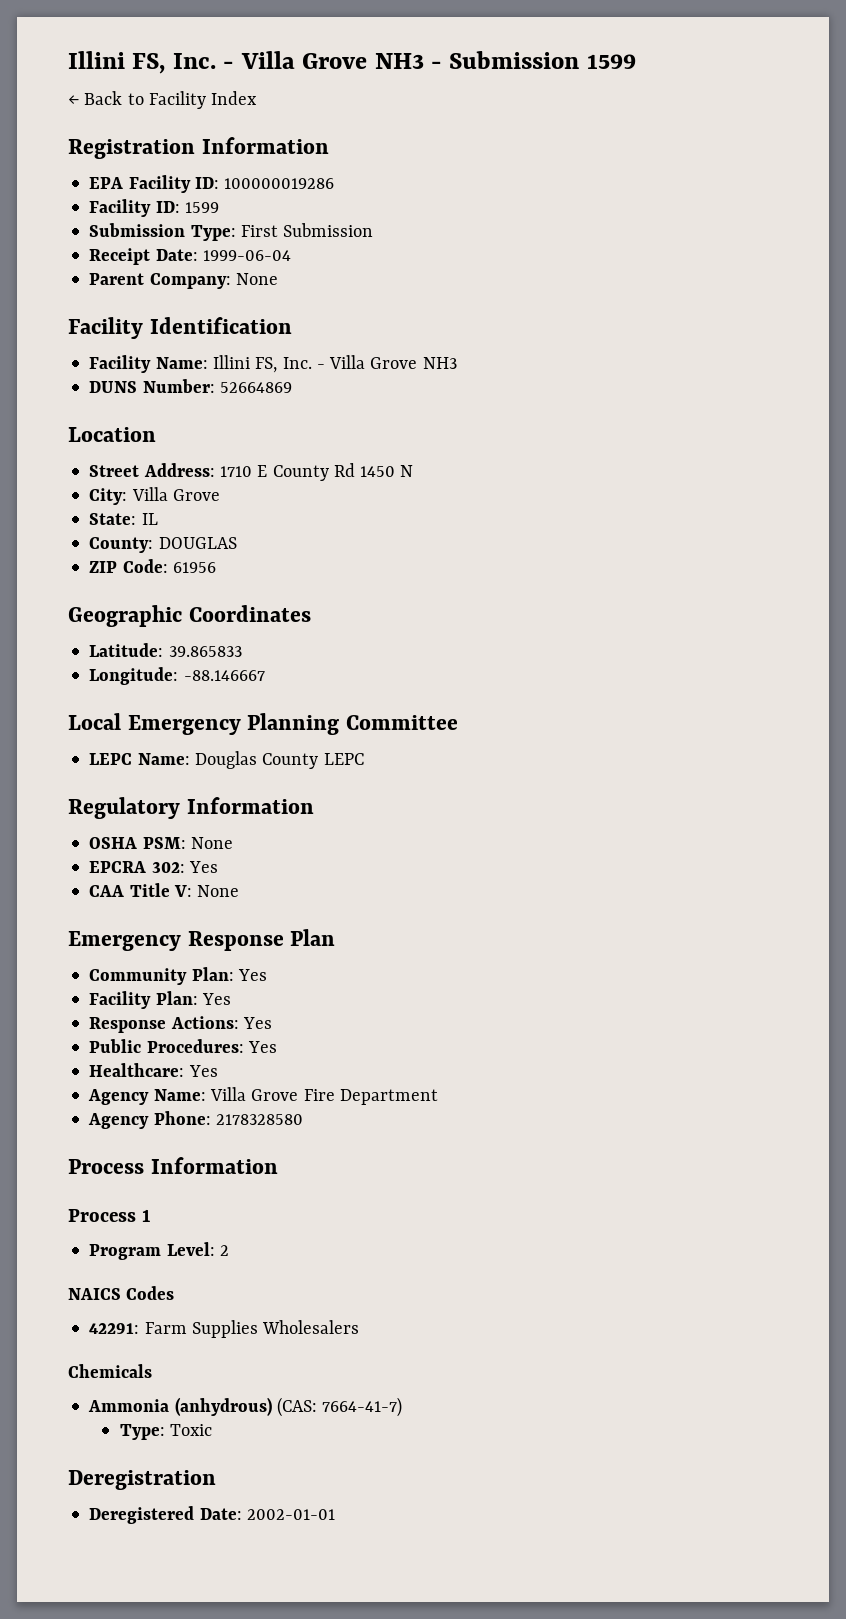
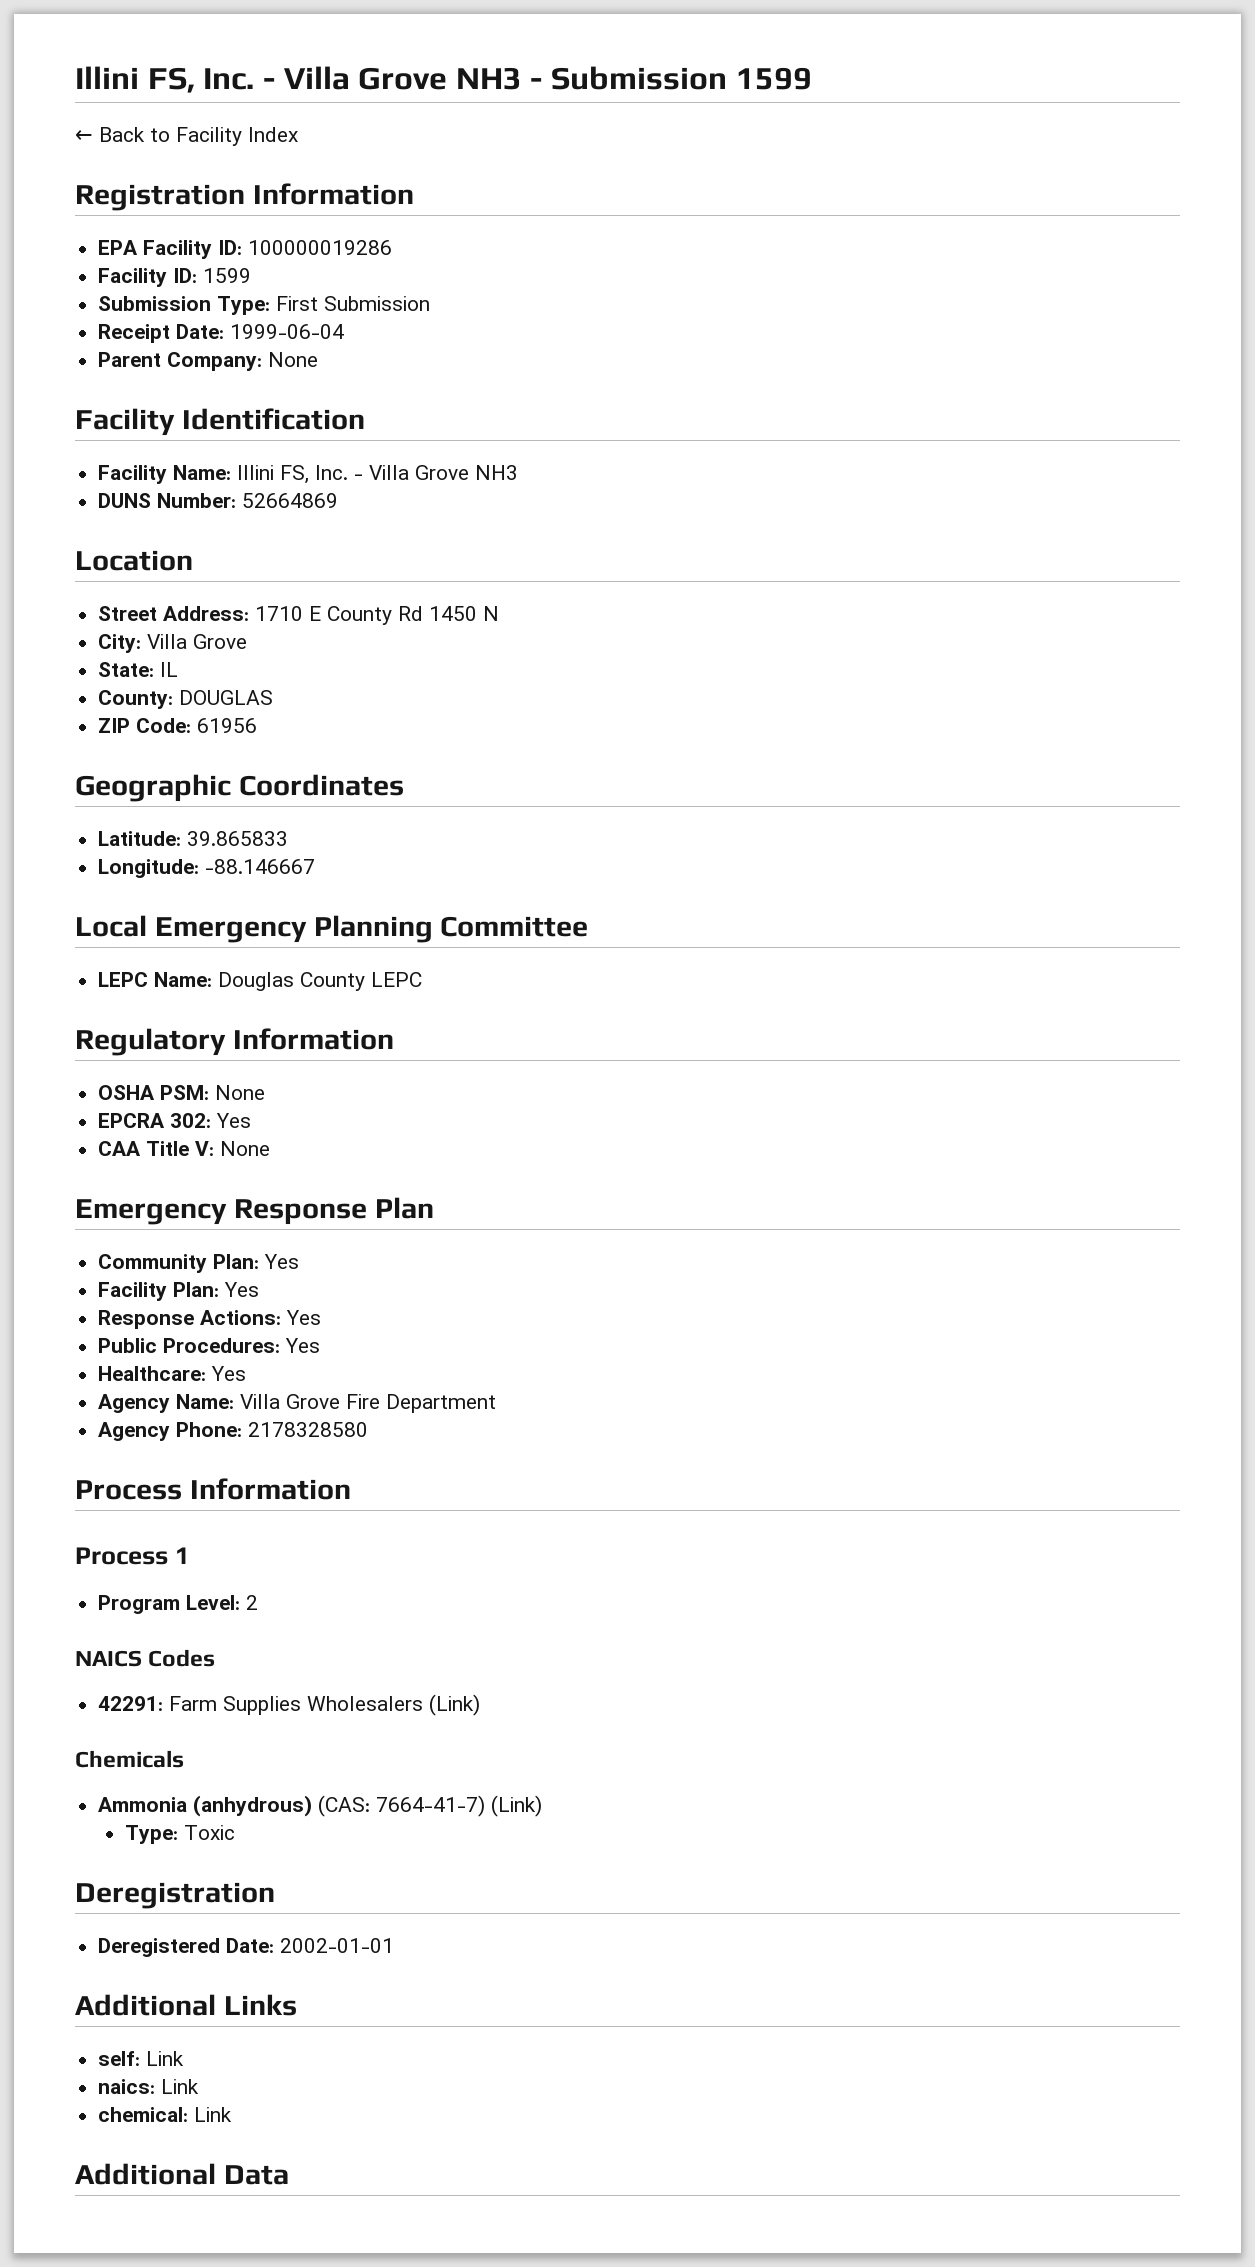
- 42291: Farm Supplies Wholesalers
+ 42291: Farm Supplies Wholesalers (Link)
- Ammonia (anhydrous) (CAS: 7664-41-7)
+ Ammonia (anhydrous) (CAS: 7664-41-7) (Link)
+ Additional Links
+ self: Link
+ naics: Link
+ chemical: Link
+ Additional Data

